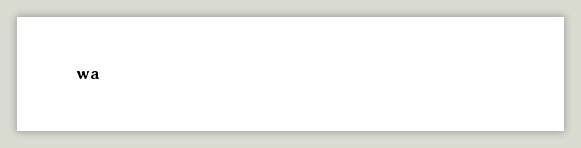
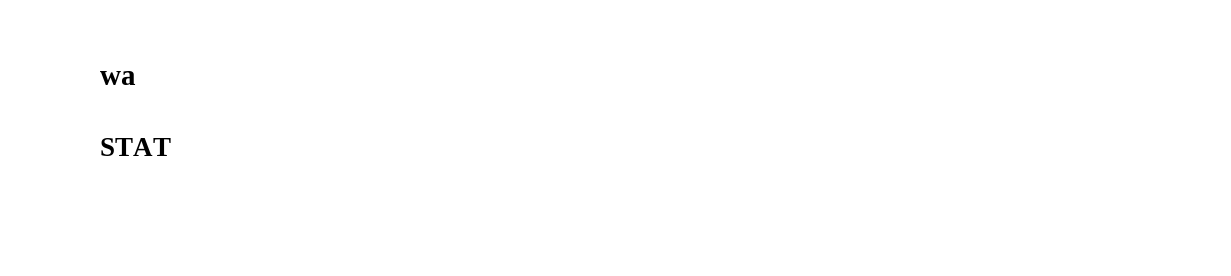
+ STAT

